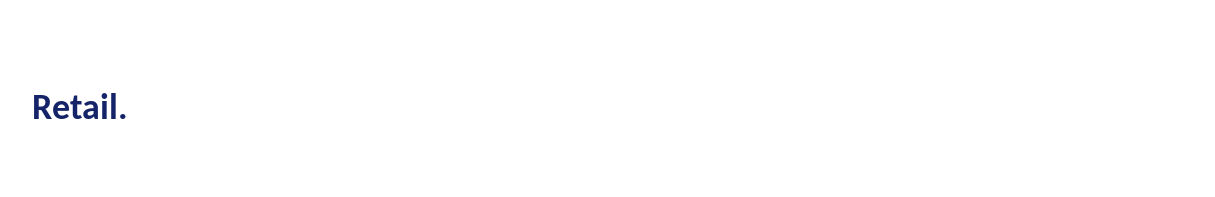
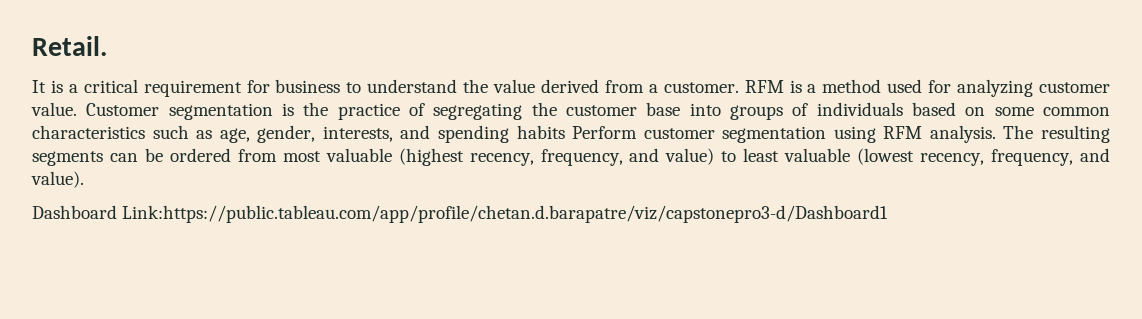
+ It is a critical requirement for business to understand the value derived from a customer. RFM is a method used for analyzing customer value. Customer segmentation is the practice of segregating the customer base into groups of individuals based on some common characteristics such as age, gender, interests, and spending habits Perform customer segmentation using RFM analysis. The resulting segments can be ordered from most valuable (highest recency, frequency, and value) to least valuable (lowest recency, frequency, and value).
+ Dashboard Link:https://public.tableau.com/app/profile/chetan.d.barapatre/viz/capstonepro3-d/Dashboard1

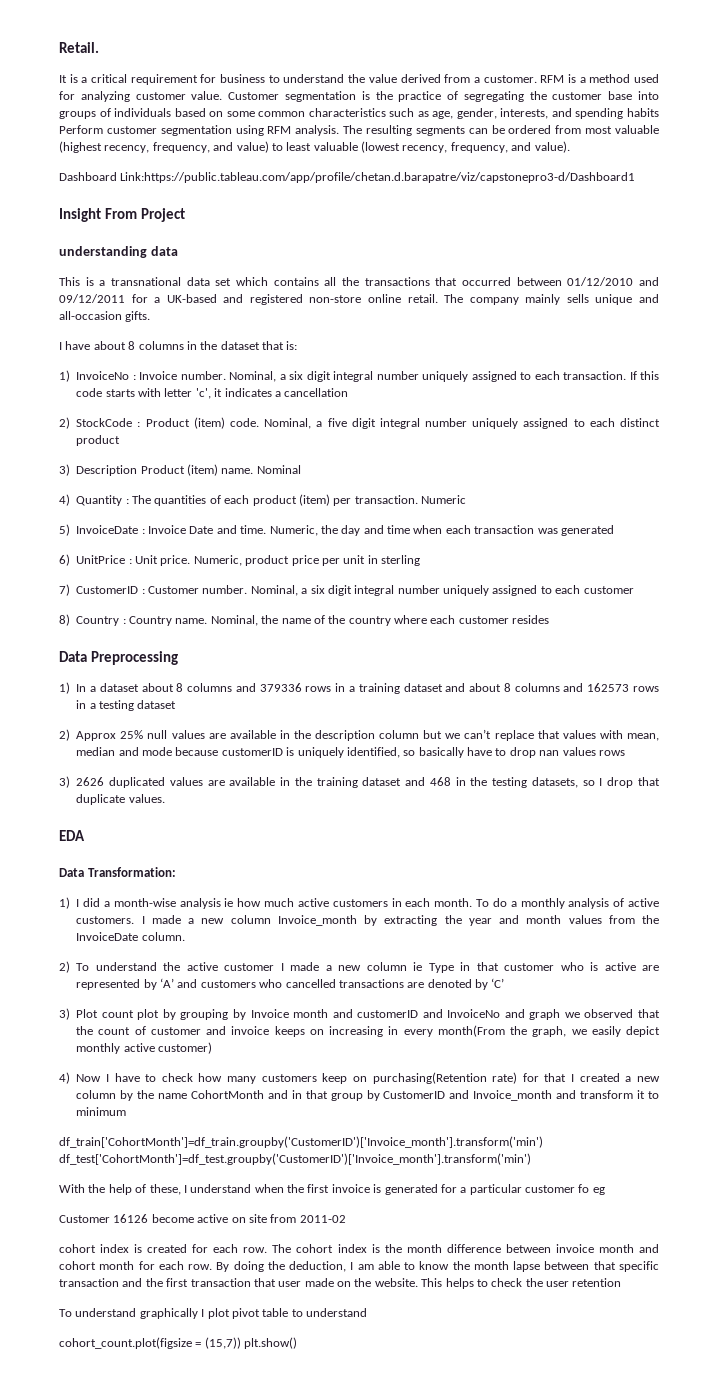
+ Insight From Project
+ understanding data
+ This is a transnational data set which contains all the transactions that occurred between 01/12/2010 and 09/12/2011 for a UK-based and registered non-store online retail. The company mainly sells unique and all-occasion gifts.
+ I have about 8 columns in the dataset that is:
+ 1) InvoiceNo : Invoice number. Nominal, a six digit integral number uniquely assigned to each transaction. If this code starts with letter 'c', it indicates a cancellation
+ 2) StockCode : Product (item) code. Nominal, a five digit integral number uniquely assigned to each distinct product
+ 3) Description Product (item) name. Nominal
+ 4) Quantity : The quantities of each product (item) per transaction. Numeric
+ 5) InvoiceDate : Invoice Date and time. Numeric, the day and time when each transaction was generated
+ 6) UnitPrice : Unit price. Numeric, product price per unit in sterling
+ 7) CustomerID : Customer number. Nominal, a six digit integral number uniquely assigned to each customer
+ 8) Country : Country name. Nominal, the name of the country where each customer resides
+ Data Preprocessing
+ 1) In a dataset about 8 columns and 379336 rows in a training dataset and about 8 columns and 162573 rows in a testing dataset
+ 2) Approx 25% null values are available in the description column but we can’t replace that values with mean, median and mode because customerID is uniquely identified, so basically have to drop nan values rows
+ 3) 2626 duplicated values are available in the training dataset and 468 in the testing datasets, so I drop that duplicate values.
+ EDA
+ Data Transformation:
+ 1) I did a month-wise analysis ie how much active customers in each month. To do a monthly analysis of active customers. I made a new column Invoice_month by extracting the year and month values from the InvoiceDate column.
+ 2) To understand the active customer I made a new column ie Type in that customer who is active are represented by ‘A’ and customers who cancelled transactions are denoted by ‘C’
+ 3) Plot count plot by grouping by Invoice month and customerID and InvoiceNo and graph we observed that the count of customer and invoice keeps on increasing in every month(From the graph, we easily depict monthly active customer)
+ 4) Now I have to check how many customers keep on purchasing(Retention rate) for that I created a new column by the name CohortMonth and in that group by CustomerID and Invoice_month and transform it to minimum
+ df_train['CohortMonth']=df_train.groupby('CustomerID')['Invoice_month'].transform('min') df_test['CohortMonth']=df_test.groupby('CustomerID')['Invoice_month'].transform('min')
+ With the help of these, I understand when the first invoice is generated for a particular customer fo eg
+ Customer 16126 become active on site from 2011-02
+ cohort index is created for each row. The cohort index is the month difference between invoice month and cohort month for each row. By doing the deduction, I am able to know the month lapse between that specific transaction and the first transaction that user made on the website. This helps to check the user retention
+ To understand graphically I plot pivot table to understand
+ cohort_count.plot(figsize = (15,7)) plt.show()

